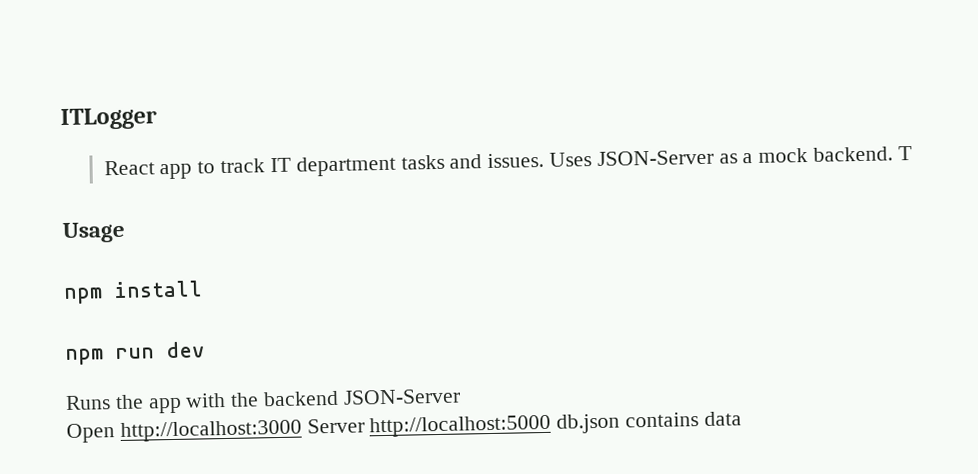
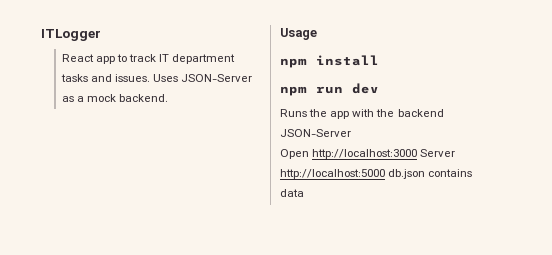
- T

